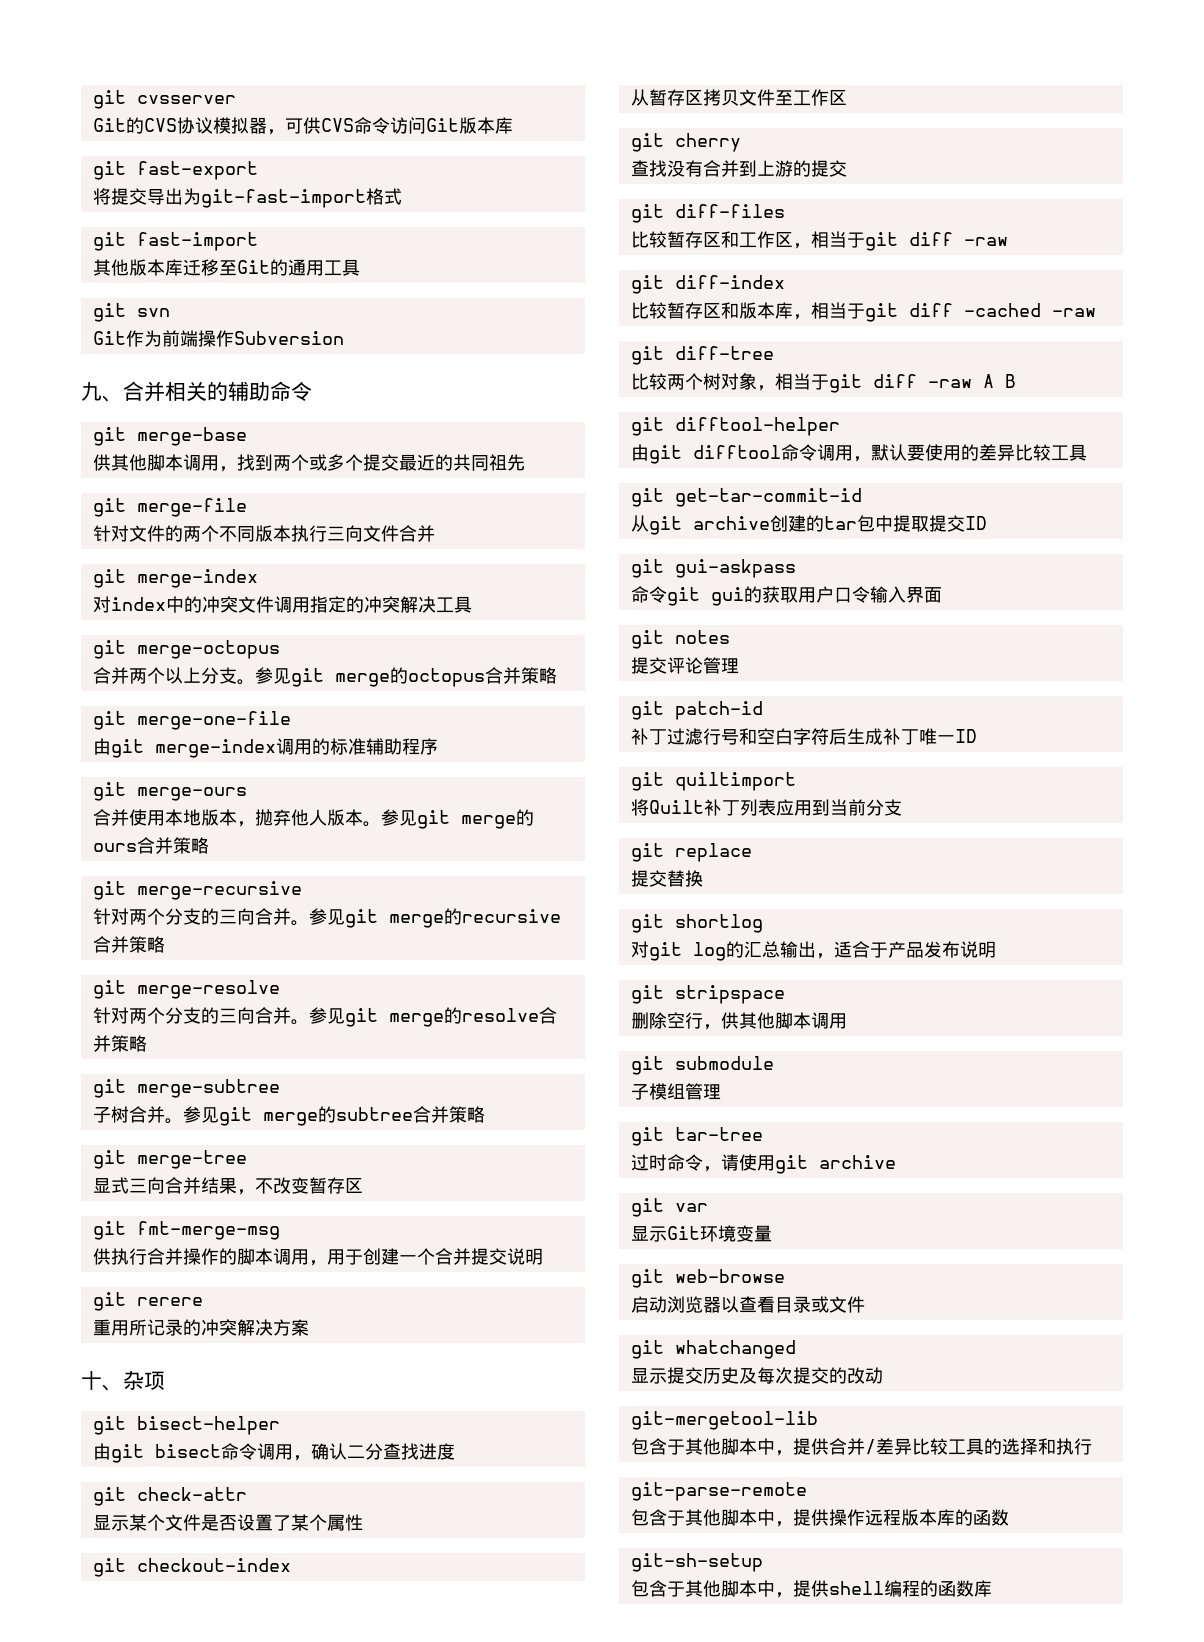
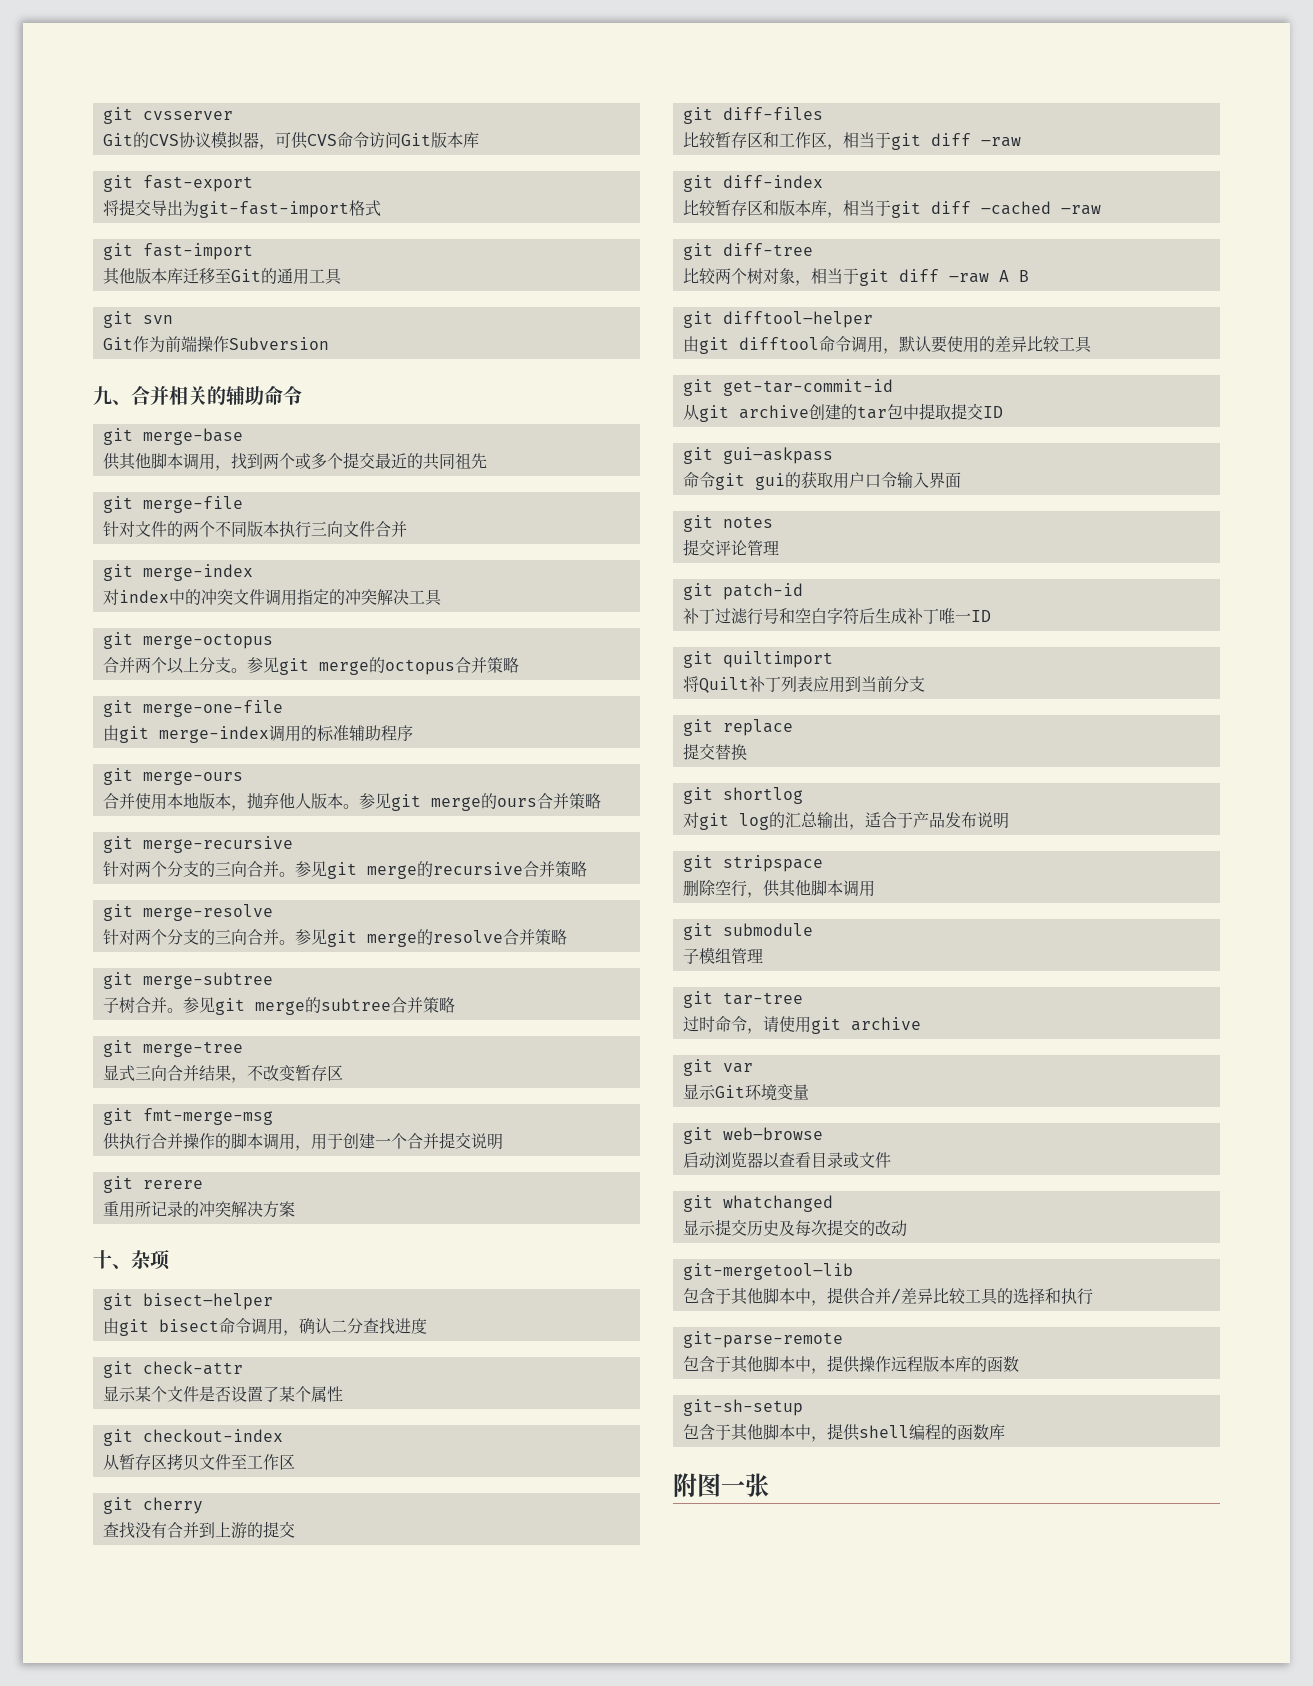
+ 附图一张

